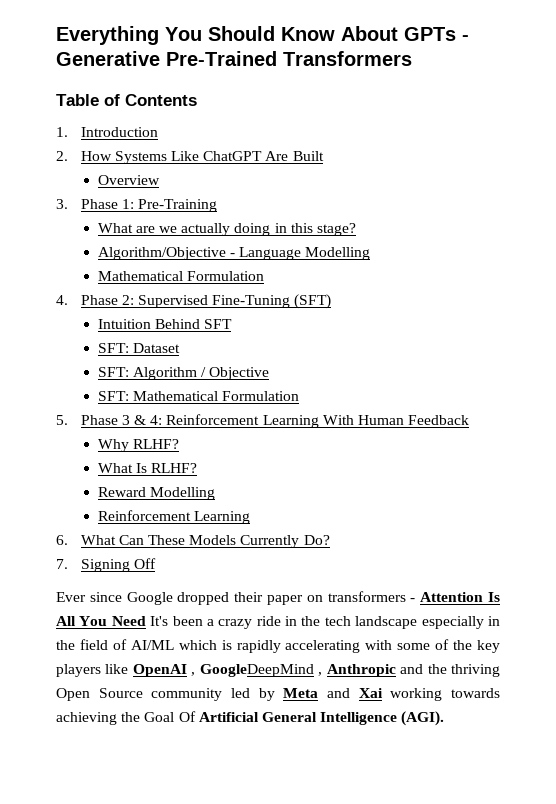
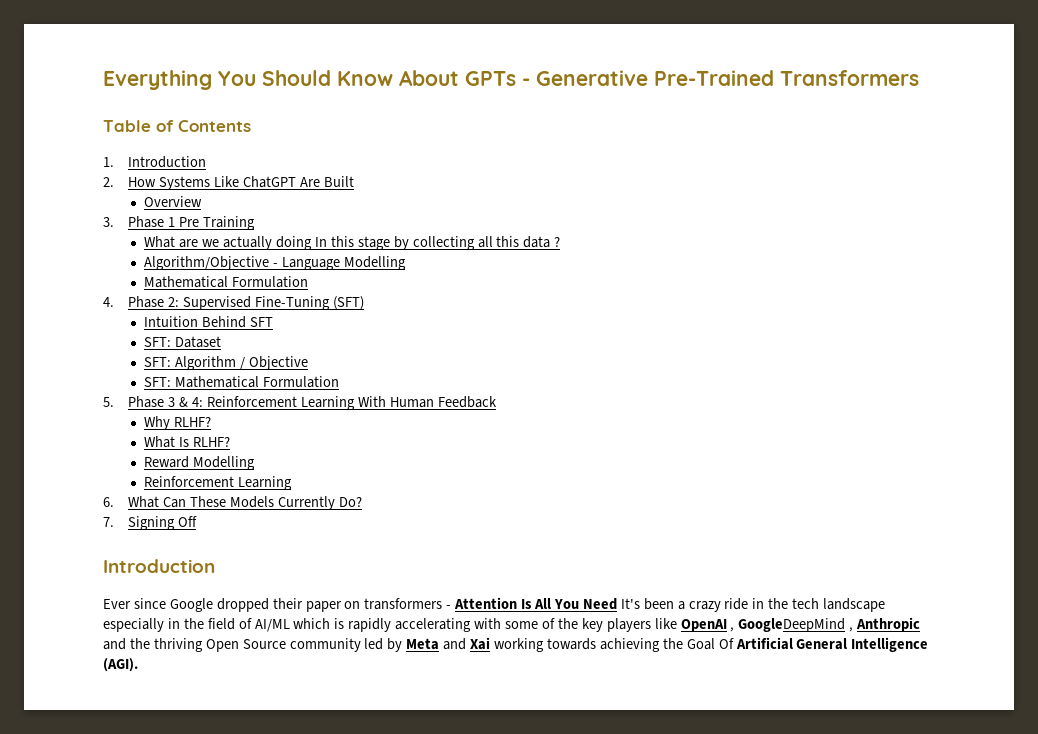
- 3. Phase 1: Pre-Training
+ 3. Phase 1 Pre Training
- What are we actually doing in this stage?
+ What are we actually doing In this stage by collecting all this data ?
  7. Signing Off
+ Introduction

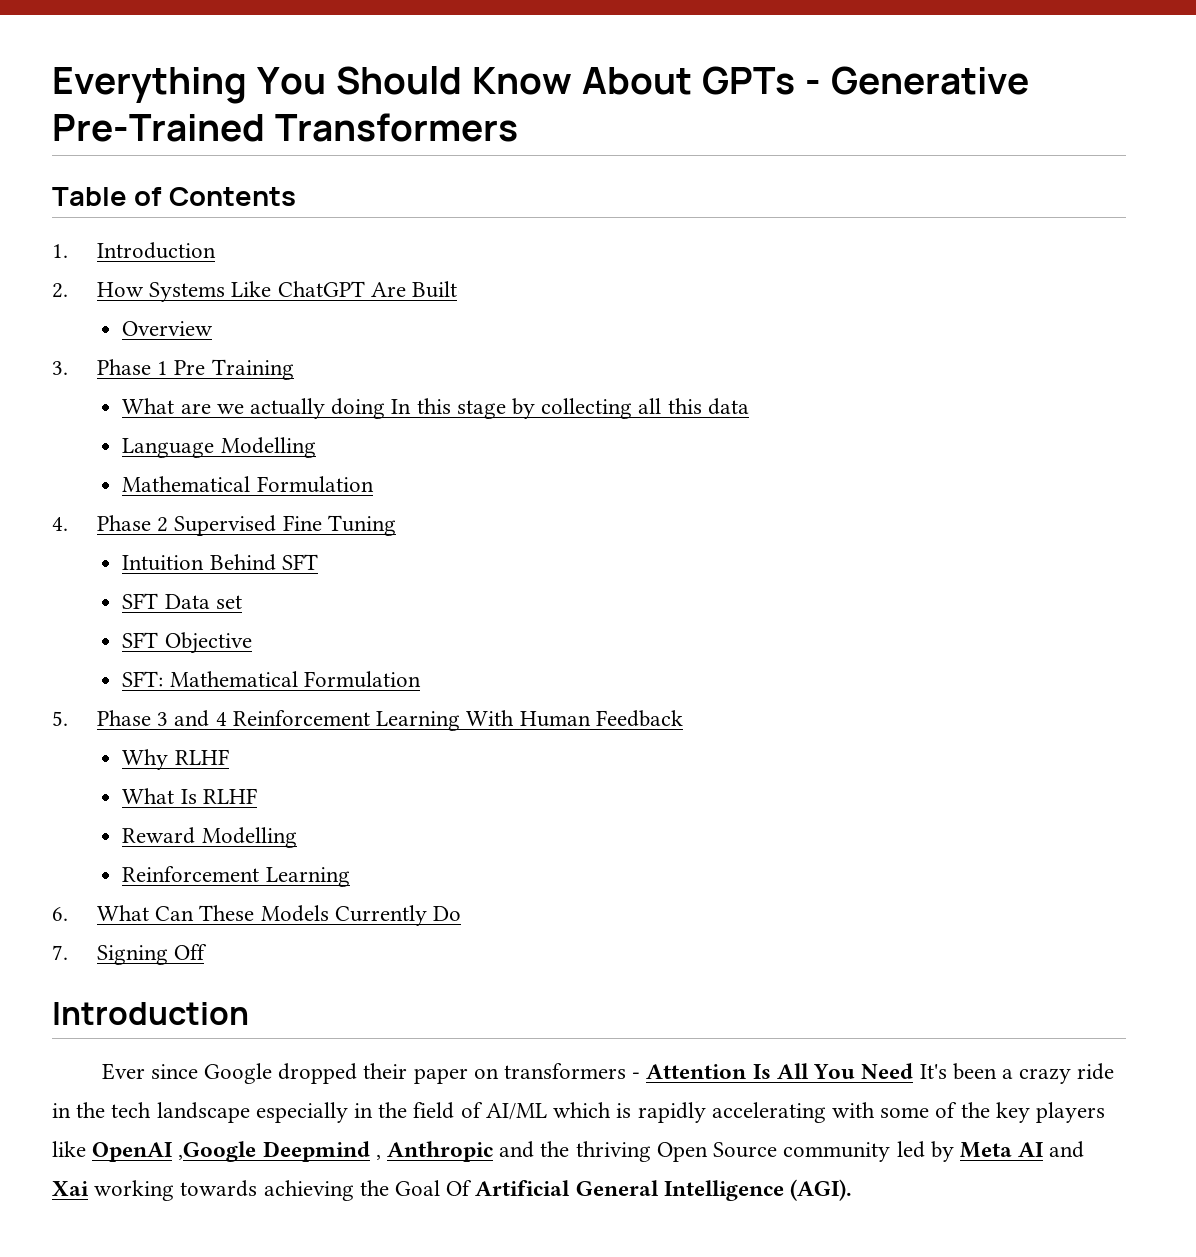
- What are we actually doing In this stage by collecting all this data ?
- Algorithm/Objective - Language Modelling
+ What are we actually doing In this stage by collecting all this data
+ Language Modelling
- 4. Phase 2: Supervised Fine-Tuning (SFT)
+ 4. Phase 2 Supervised Fine Tuning
- SFT: Dataset
- SFT: Algorithm / Objective
+ SFT Data set
+ SFT Objective
- 5. Phase 3 & 4: Reinforcement Learning With Human Feedback
+ 5. Phase 3 and 4 Reinforcement Learning With Human Feedback
- Why RLHF?
+ Why RLHF
- What Is RLHF?
+ What Is RLHF
- 6. What Can These Models Currently Do?
+ 6. What Can These Models Currently Do
- Ever since Google dropped their paper on transformers - Attention Is All You Need It's been a crazy ride in the tech landscape especially in the field of AI/ML which is rapidly accelerating with some of the key players like OpenAI , GoogleDeepMind , Anthropic and the thriving Open Source community led by Meta and Xai working towards achieving the Goal Of Artificial General Intelligence (AGI).
+ Ever since Google dropped their paper on transformers - Attention Is All You Need It's been a crazy ride in the tech landscape especially in the field of AI/ML which is rapidly accelerating with some of the key players like OpenAI ,Google Deepmind , Anthropic and the thriving Open Source community led by Meta AI and Xai working towards achieving the Goal Of Artificial General Intelligence (AGI).

